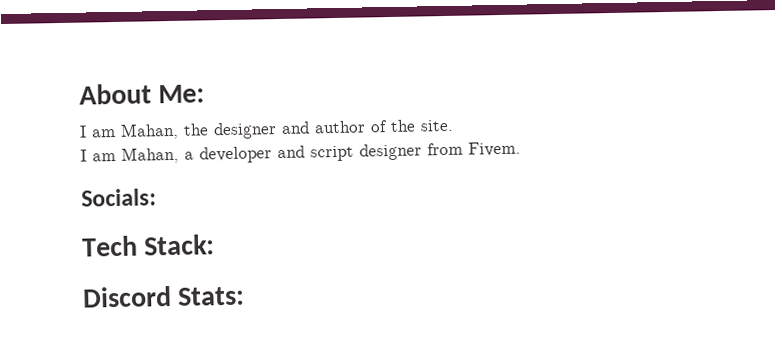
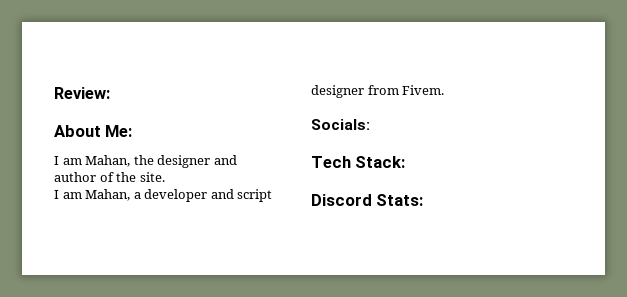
+ Review:

